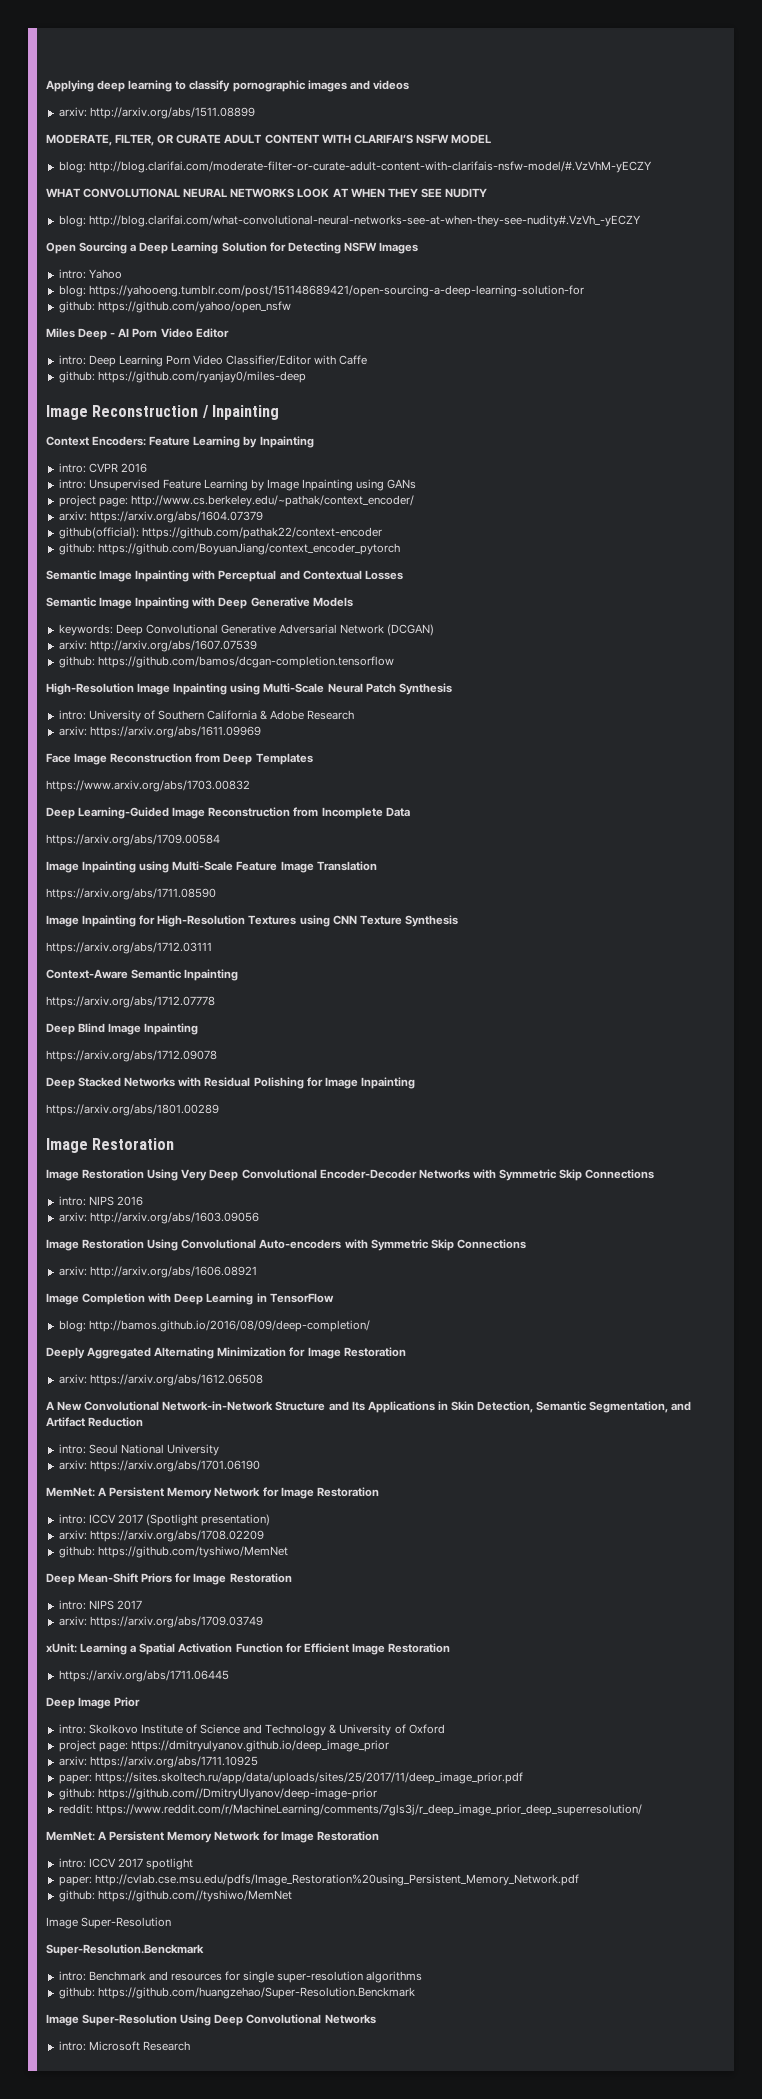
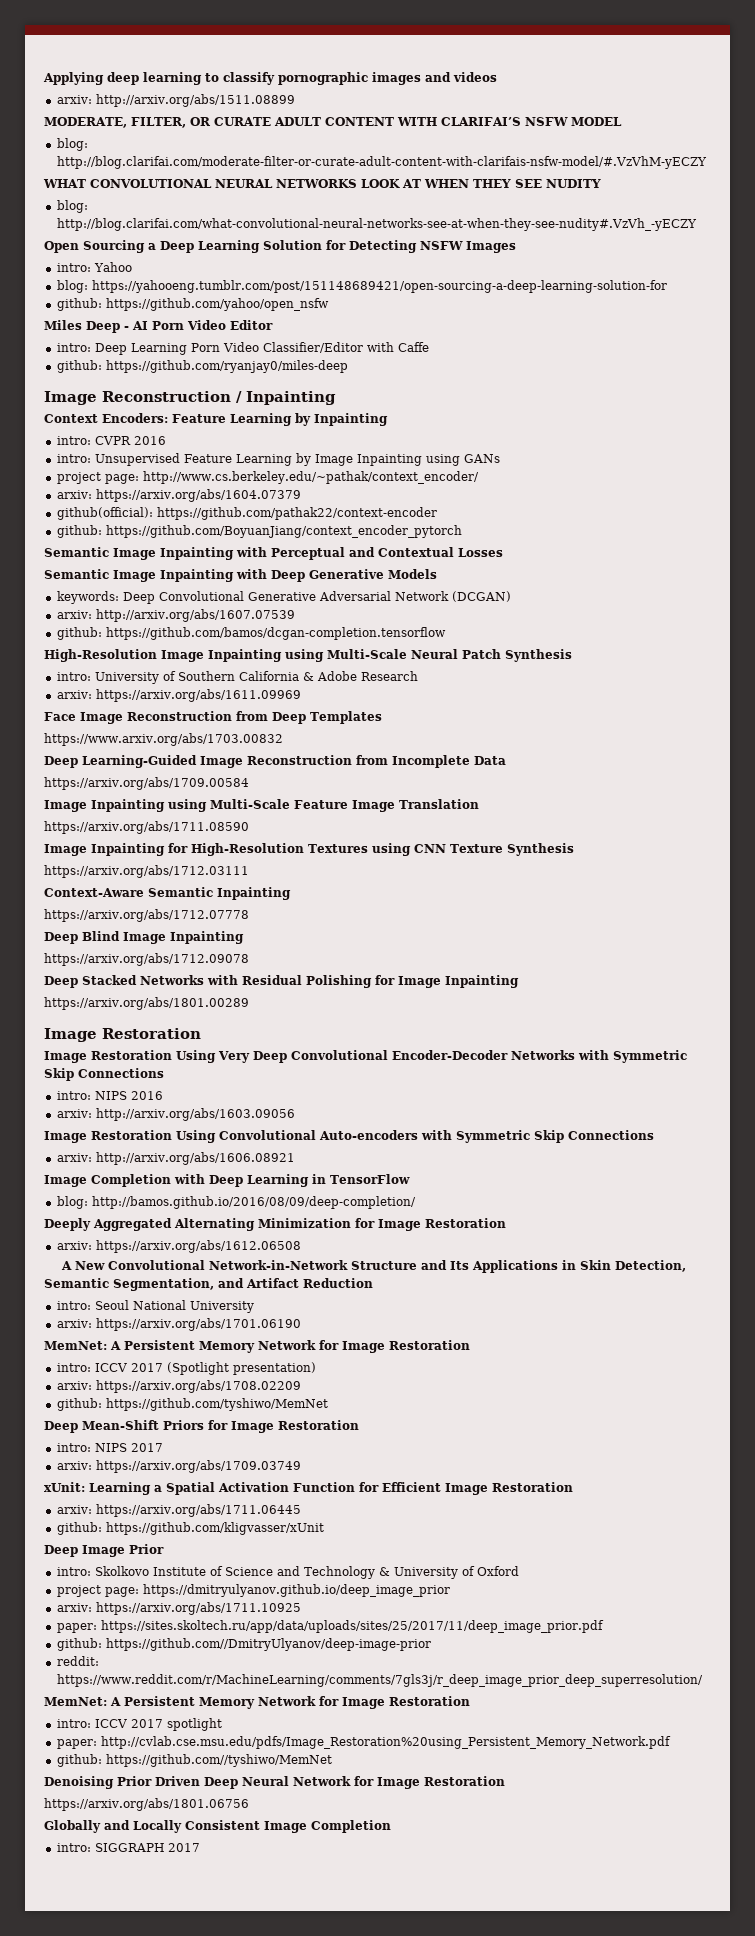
- https://arxiv.org/abs/1711.06445
+ arxiv: https://arxiv.org/abs/1711.06445
+ github: https://github.com/kligvasser/xUnit
  github: https://github.com//tyshiwo/MemNet
- Image Super-Resolution
- Super-Resolution.Benckmark
- intro: Benchmark and resources for single super-resolution algorithms
- github: https://github.com/huangzehao/Super-Resolution.Benckmark
- Image Super-Resolution Using Deep Convolutional Networks
- intro: Microsoft Research
+ Denoising Prior Driven Deep Neural Network for Image Restoration
+ https://arxiv.org/abs/1801.06756
+ Globally and Locally Consistent Image Completion
+ intro: SIGGRAPH 2017

